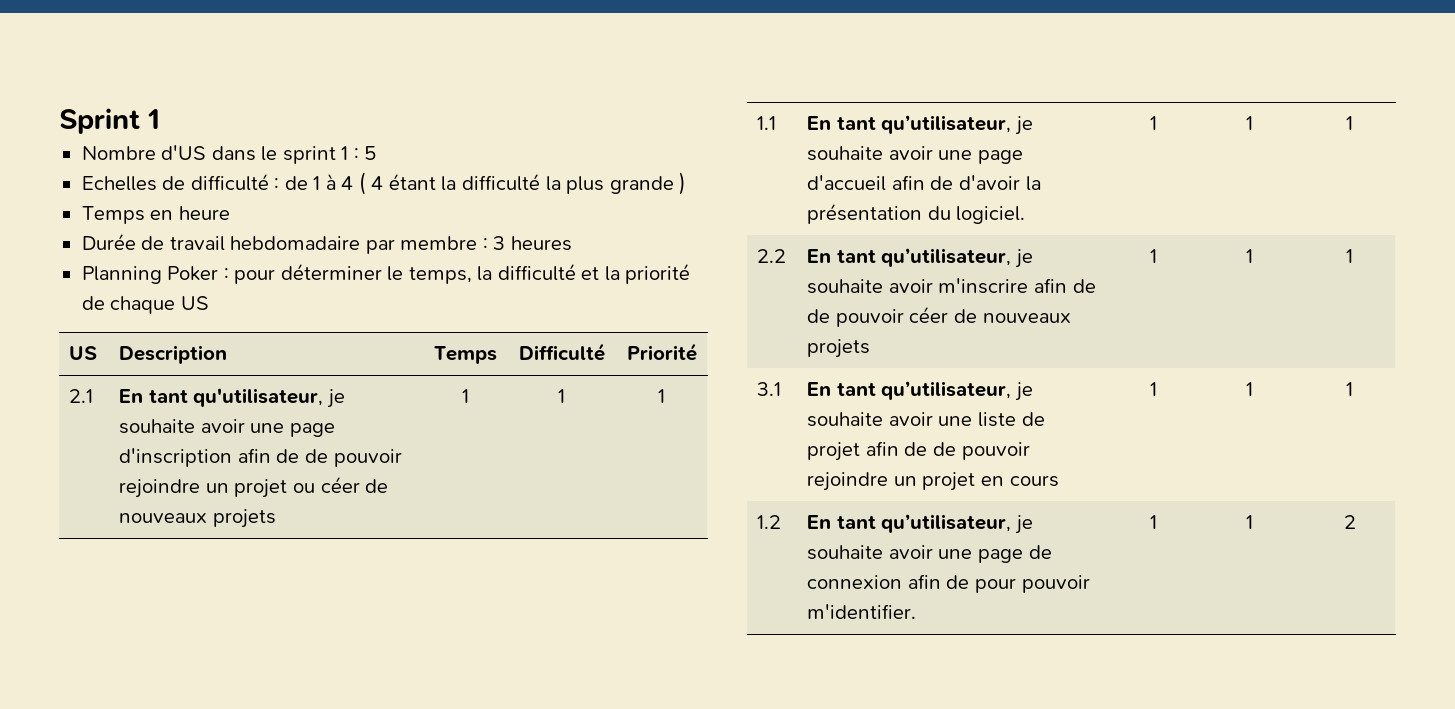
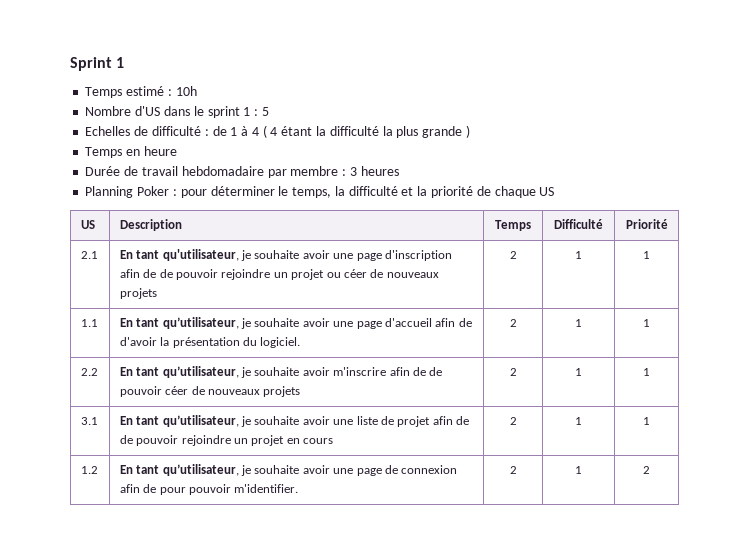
+ Temps estimé : 10h
- 2.1 | En tant qu'utilisateur, je souhaite avoir une page d'inscription afin de de pouvoir rejoindre un projet ou céer de nouveaux projets | 1 | 1 | 1
+ 2.1 | En tant qu'utilisateur, je souhaite avoir une page d'inscription afin de de pouvoir rejoindre un projet ou céer de nouveaux projets | 2 | 1 | 1
- 1.1 | En tant qu’utilisateur, je souhaite avoir une page d'accueil afin de d'avoir la présentation du logiciel. | 1 | 1 | 1
+ 1.1 | En tant qu’utilisateur, je souhaite avoir une page d'accueil afin de d'avoir la présentation du logiciel. | 2 | 1 | 1
- 2.2 | En tant qu’utilisateur, je souhaite avoir m'inscrire afin de de pouvoir céer de nouveaux projets | 1 | 1 | 1
+ 2.2 | En tant qu’utilisateur, je souhaite avoir m'inscrire afin de de pouvoir céer de nouveaux projets | 2 | 1 | 1
- 3.1 | En tant qu’utilisateur, je souhaite avoir une liste de projet afin de de pouvoir rejoindre un projet en cours | 1 | 1 | 1
+ 3.1 | En tant qu’utilisateur, je souhaite avoir une liste de projet afin de de pouvoir rejoindre un projet en cours | 2 | 1 | 1
- 1.2 | En tant qu’utilisateur, je souhaite avoir une page de connexion afin de pour pouvoir m'identifier. | 1 | 1 | 2
+ 1.2 | En tant qu’utilisateur, je souhaite avoir une page de connexion afin de pour pouvoir m'identifier. | 2 | 1 | 2

